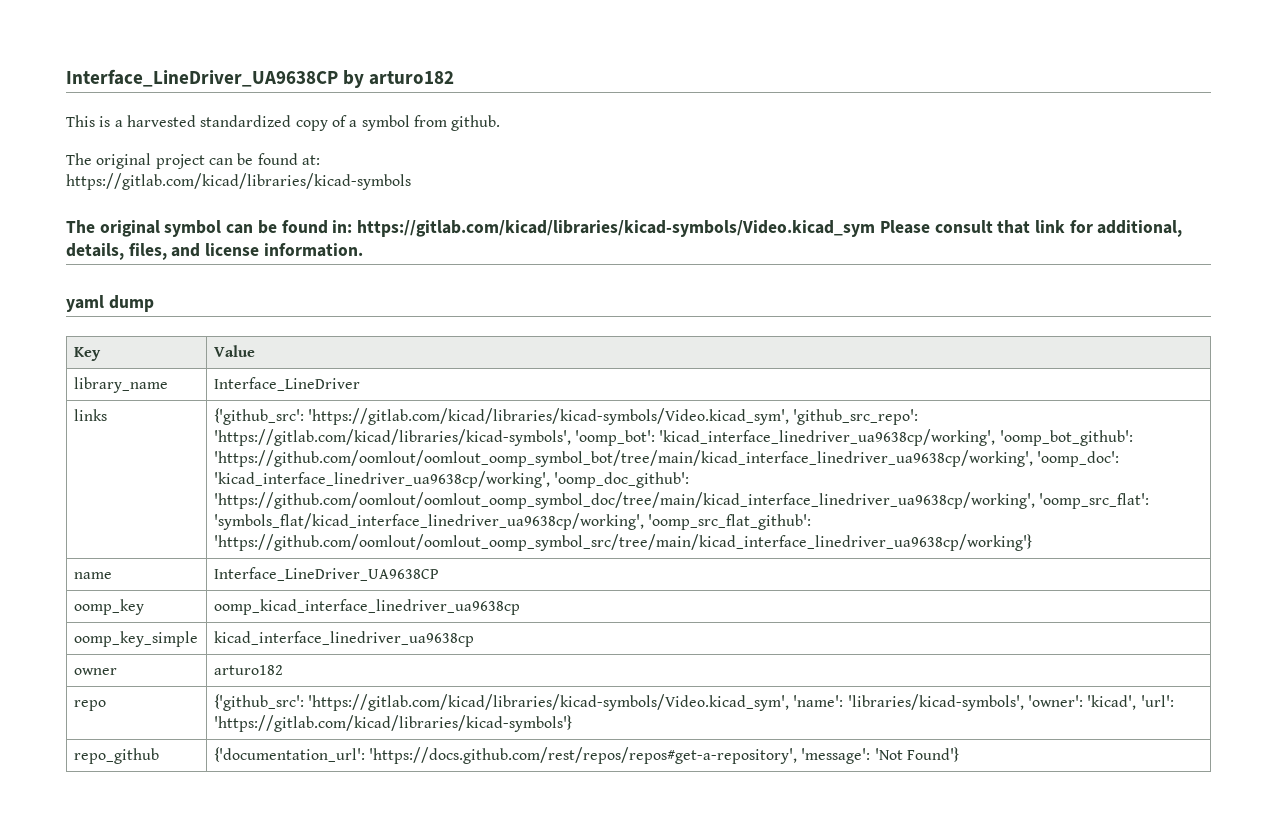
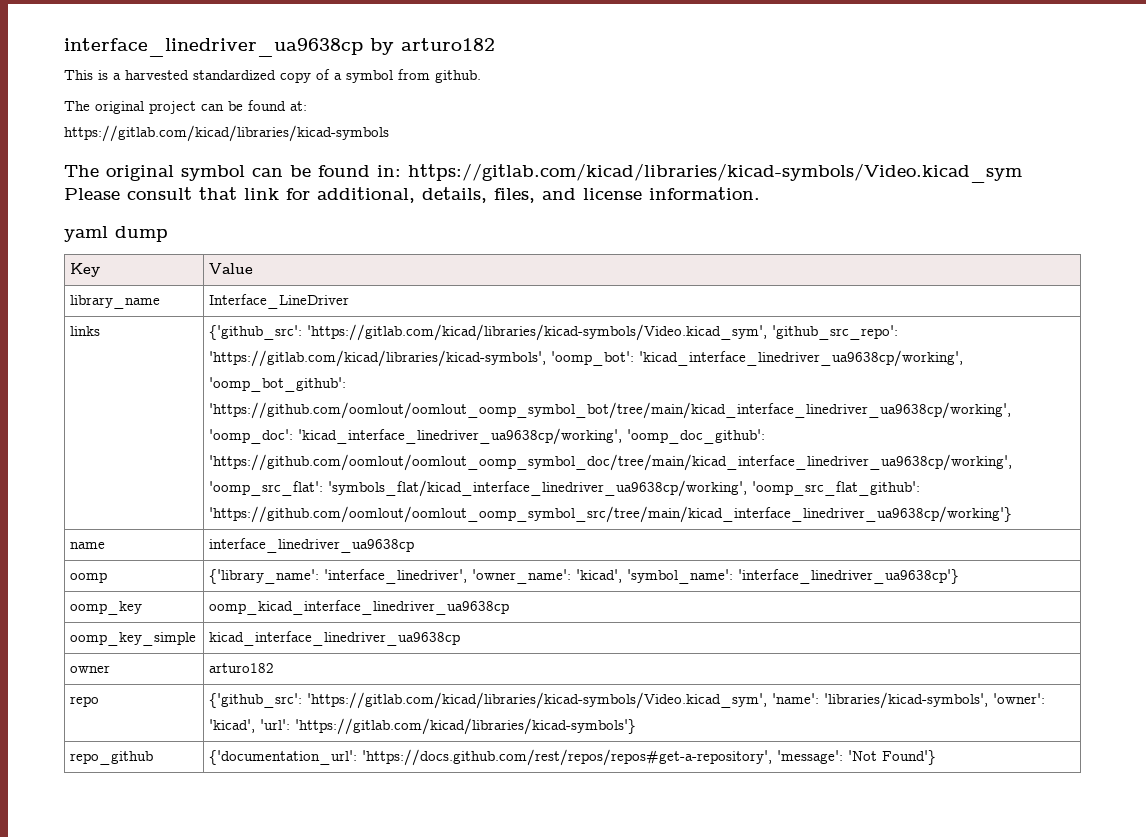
- Interface_LineDriver_UA9638CP by arturo182
+ interface_linedriver_ua9638cp by arturo182
- name | Interface_LineDriver_UA9638CP
+ name | interface_linedriver_ua9638cp
+ oomp | {'library_name': 'interface_linedriver', 'owner_name': 'kicad', 'symbol_name': 'interface_linedriver_ua9638cp'}

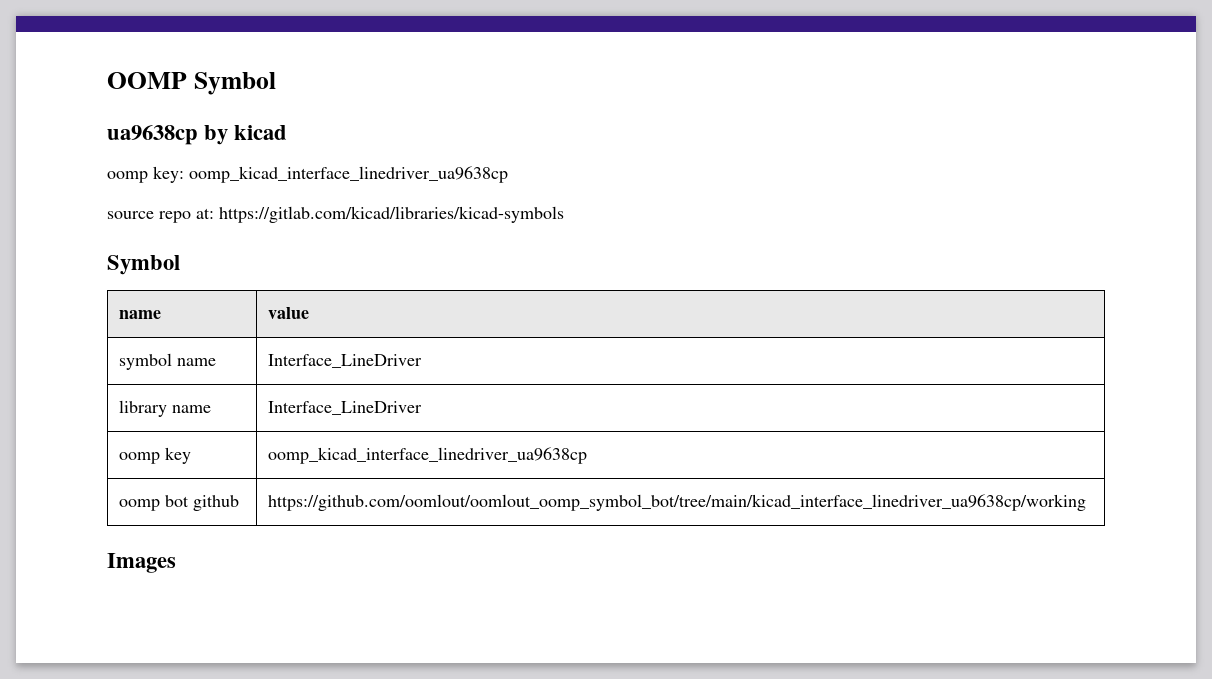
- interface_linedriver_ua9638cp by arturo182
- This is a harvested standardized copy of a symbol from github.
- The original project can be found at:
- https://gitlab.com/kicad/libraries/kicad-symbols
- The original symbol can be found in: https://gitlab.com/kicad/libraries/kicad-symbols/Video.kicad_sym Please consult that link for additional, details, files, and license information.
- yaml dump
- Key | Value
- library_name | Interface_LineDriver
- links | {'github_src': 'https://gitlab.com/kicad/libraries/kicad-symbols/Video.kicad_sym', 'github_src_repo': 'https://gitlab.com/kicad/libraries/kicad-symbols', 'oomp_bot': 'kicad_interface_linedriver_ua9638cp/working', 'oomp_bot_github': 'https://github.com/oomlout/oomlout_oomp_symbol_bot/tree/main/kicad_interface_linedriver_ua9638cp/working', 'oomp_doc': 'kicad_interface_linedriver_ua9638cp/working', 'oomp_doc_github': 'https://github.com/oomlout/oomlout_oomp_symbol_doc/tree/main/kicad_interface_linedriver_ua9638cp/working', 'oomp_src_flat': 'symbols_flat/kicad_interface_linedriver_ua9638cp/working', 'oomp_src_flat_github': 'https://github.com/oomlout/oomlout_oomp_symbol_src/tree/main/kicad_interface_linedriver_ua9638cp/working'}
- name | interface_linedriver_ua9638cp
- oomp | {'library_name': 'interface_linedriver', 'owner_name': 'kicad', 'symbol_name': 'interface_linedriver_ua9638cp'}
- oomp_key | oomp_kicad_interface_linedriver_ua9638cp
- oomp_key_simple | kicad_interface_linedriver_ua9638cp
- owner | arturo182
- repo | {'github_src': 'https://gitlab.com/kicad/libraries/kicad-symbols/Video.kicad_sym', 'name': 'libraries/kicad-symbols', 'owner': 'kicad', 'url': 'https://gitlab.com/kicad/libraries/kicad-symbols'}
- repo_github | {'documentation_url': 'https://docs.github.com/rest/repos/repos#get-a-repository', 'message': 'Not Found'}
+ OOMP Symbol
+ ua9638cp by kicad
+ oomp key: oomp_kicad_interface_linedriver_ua9638cp
+ source repo at: https://gitlab.com/kicad/libraries/kicad-symbols
+ Symbol
+ name | value
+ symbol name | Interface_LineDriver
+ library name | Interface_LineDriver
+ oomp key | oomp_kicad_interface_linedriver_ua9638cp
+ oomp bot github | https://github.com/oomlout/oomlout_oomp_symbol_bot/tree/main/kicad_interface_linedriver_ua9638cp/working
+ Images

